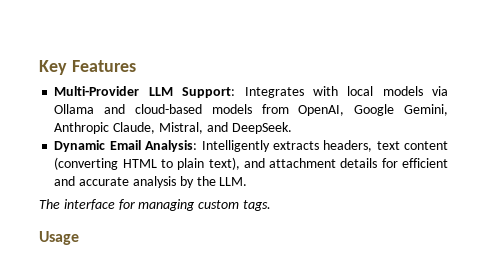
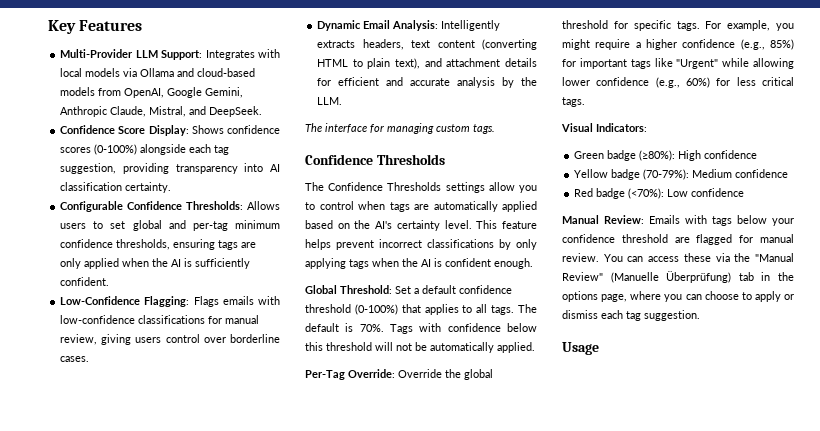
+ Confidence Score Display: Shows confidence scores (0-100%) alongside each tag suggestion, providing transparency into AI classification certainty.
+ Configurable Confidence Thresholds: Allows users to set global and per-tag minimum confidence thresholds, ensuring tags are only applied when the AI is sufficiently confident.
+ Low-Confidence Flagging: Flags emails with low-confidence classifications for manual review, giving users control over borderline cases.
  The interface for managing custom tags.
+ Confidence Thresholds
+ The Confidence Thresholds settings allow you to control when tags are automatically applied based on the AI's certainty level. This feature helps prevent incorrect classifications by only applying tags when the AI is confident enough.
+ Global Threshold: Set a default confidence threshold (0-100%) that applies to all tags. The default is 70%. Tags with confidence below this threshold will not be automatically applied.
+ Per-Tag Override: Override the global threshold for specific tags. For example, you might require a higher confidence (e.g., 85%) for important tags like "Urgent" while allowing lower confidence (e.g., 60%) for less critical tags.
+ Visual Indicators:
+ Green badge (≥80%): High confidence
+ Yellow badge (70-79%): Medium confidence
+ Red badge (<70%): Low confidence
+ Manual Review: Emails with tags below your confidence threshold are flagged for manual review. You can access these via the "Manual Review" (Manuelle Überprüfung) tab in the options page, where you can choose to apply or dismiss each tag suggestion.

